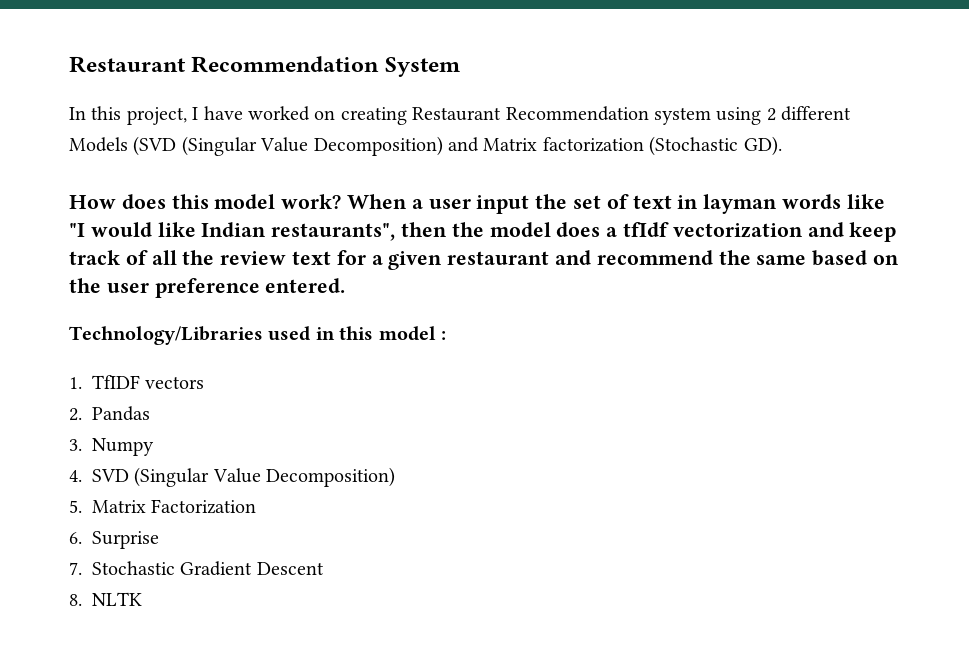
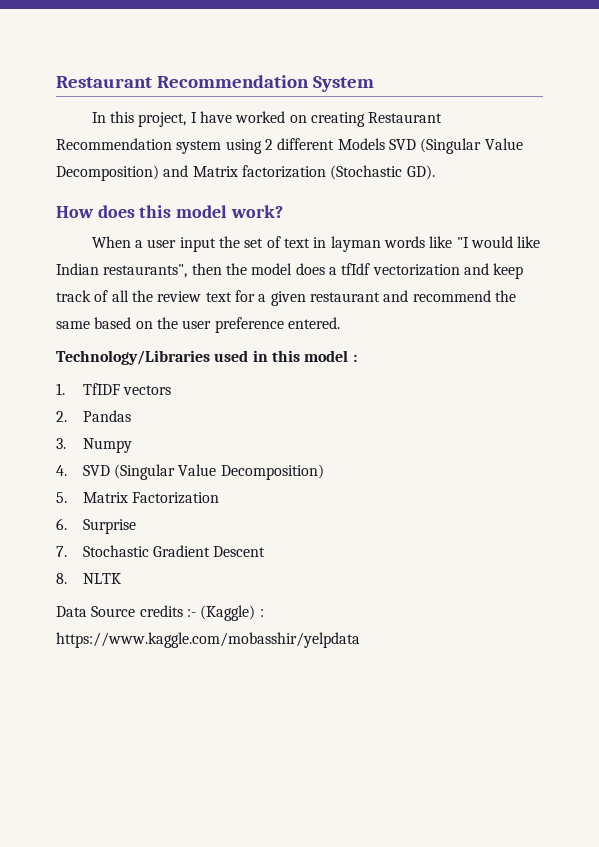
- In this project, I have worked on creating Restaurant Recommendation system using 2 different Models (SVD (Singular Value Decomposition) and Matrix factorization (Stochastic GD).
+ In this project, I have worked on creating Restaurant Recommendation system using 2 different Models SVD (Singular Value Decomposition) and Matrix factorization (Stochastic GD).
- How does this model work? When a user input the set of text in layman words like "I would like Indian restaurants", then the model does a tfIdf vectorization and keep track of all the review text for a given restaurant and recommend the same based on the user preference entered.
+ How does this model work?
+ When a user input the set of text in layman words like "I would like Indian restaurants", then the model does a tfIdf vectorization and keep track of all the review text for a given restaurant and recommend the same based on the user preference entered.
+ Data Source credits :- (Kaggle) : https://www.kaggle.com/mobasshir/yelpdata

